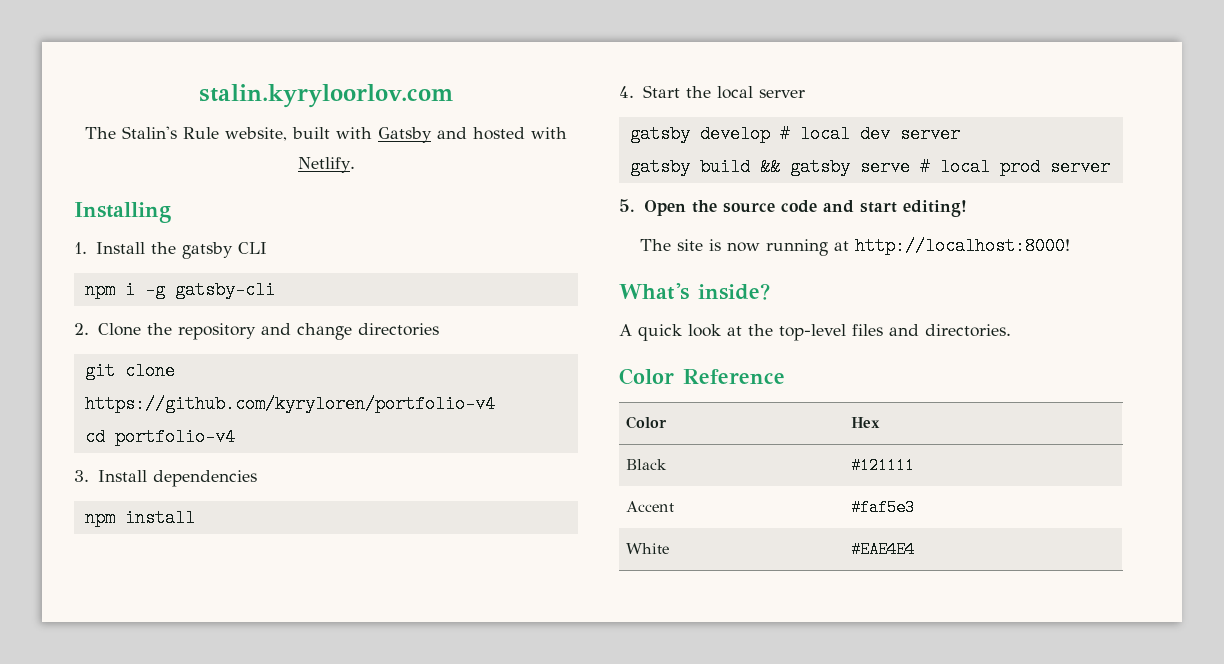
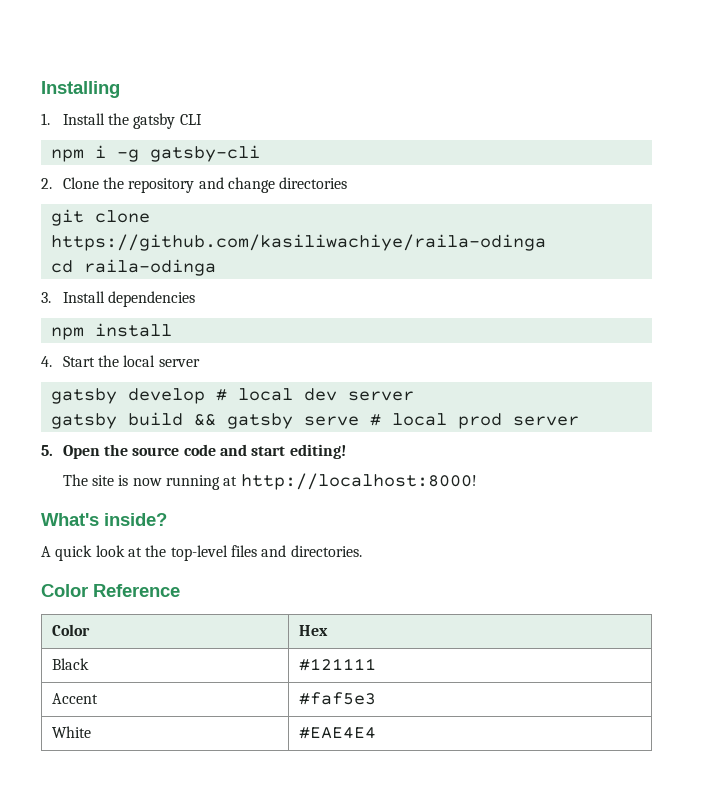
- stalin.kyryloorlov.com
- The Stalin's Rule website, built with Gatsby and hosted with Netlify.
- git clone https://github.com/kyryloren/portfolio-v4
+ git clone https://github.com/kasiliwachiye/raila-odinga
- cd portfolio-v4
+ cd raila-odinga

